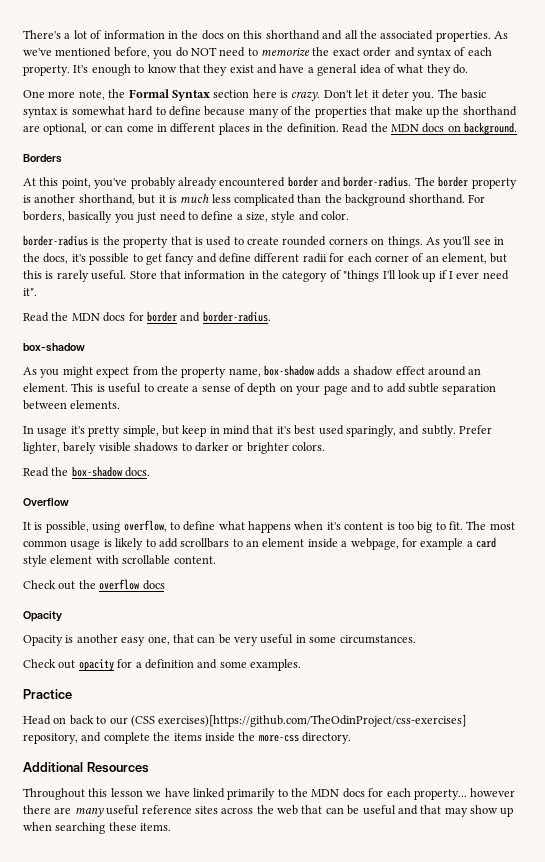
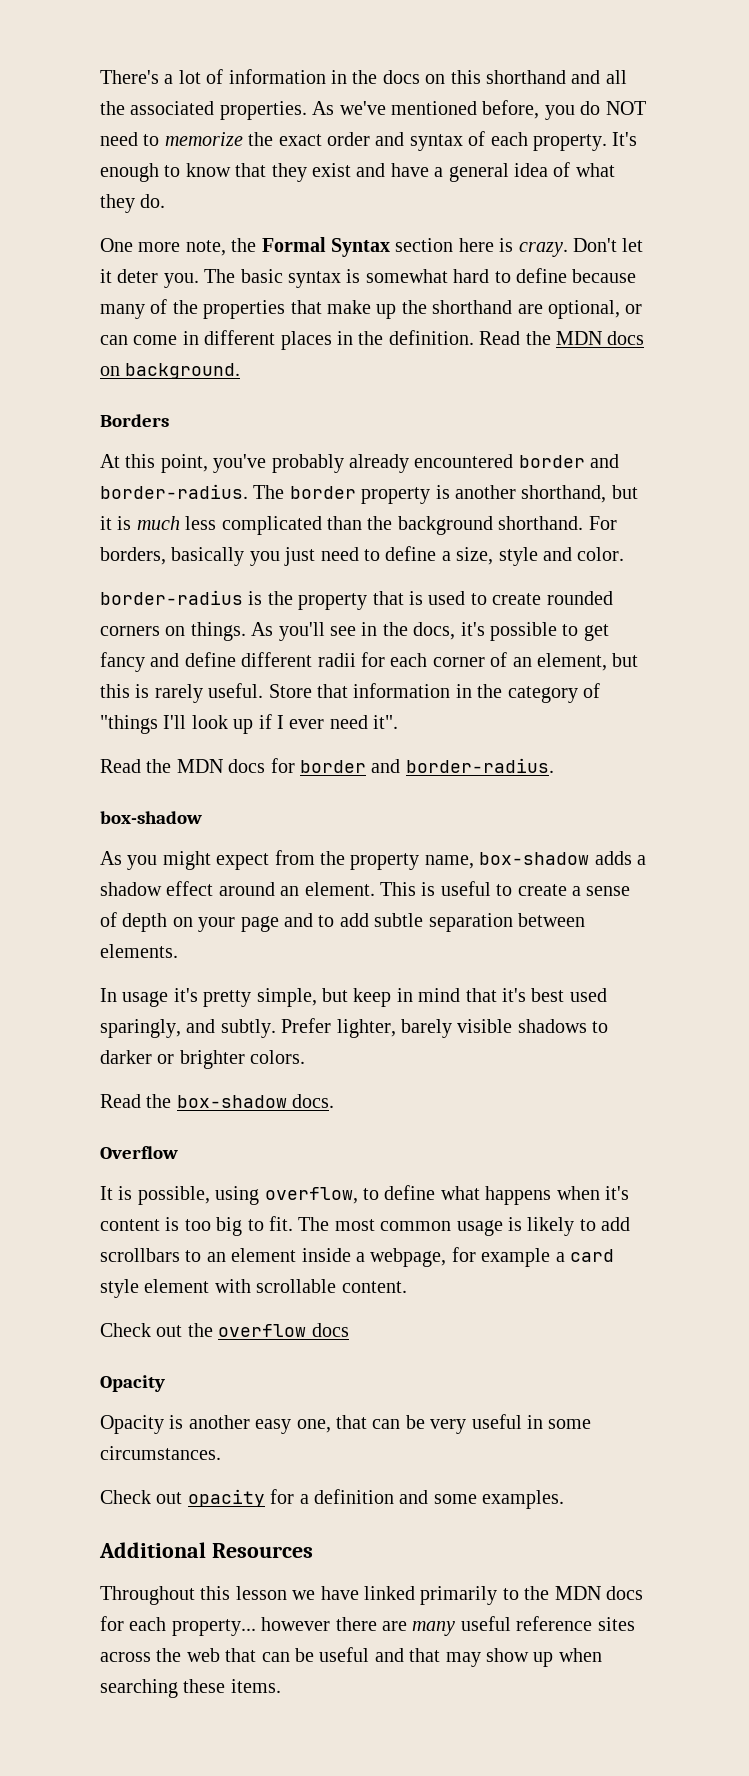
- Practice
- Head on back to our (CSS exercises)[https://github.com/TheOdinProject/css-exercises] repository, and complete the items inside the more-css directory.

